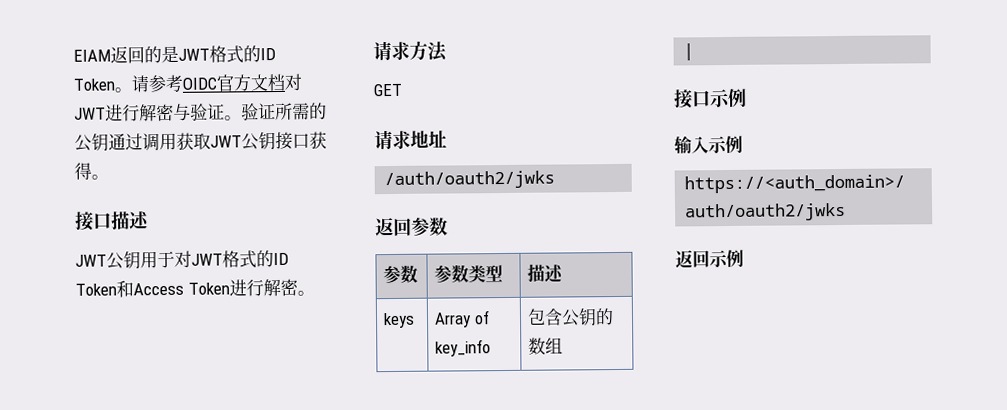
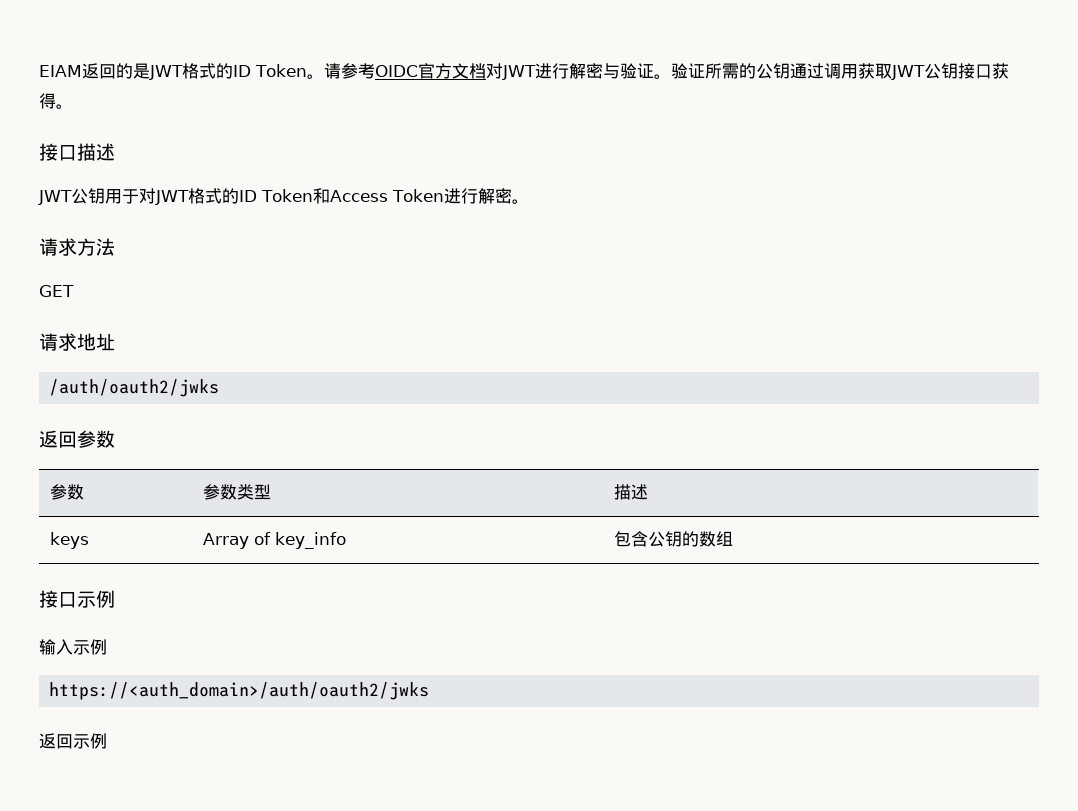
  keys | Array of key_info | 包含公钥的数组
- |

